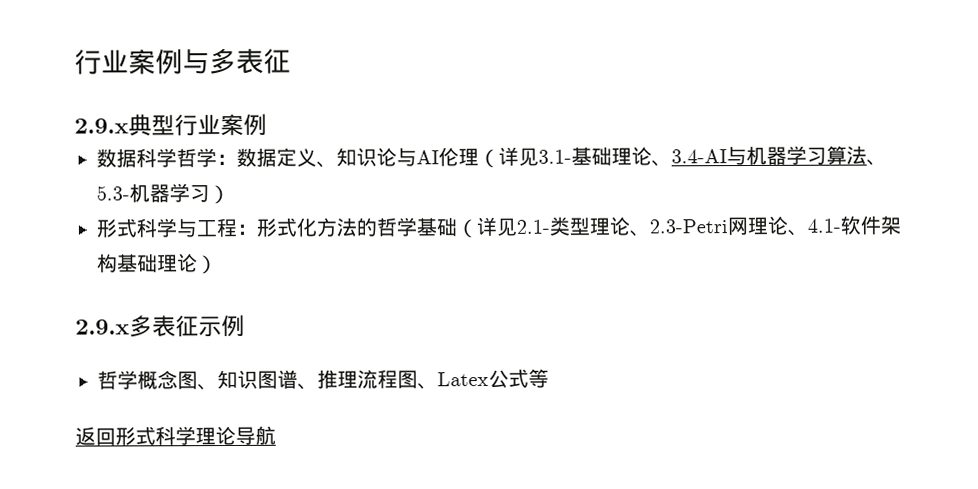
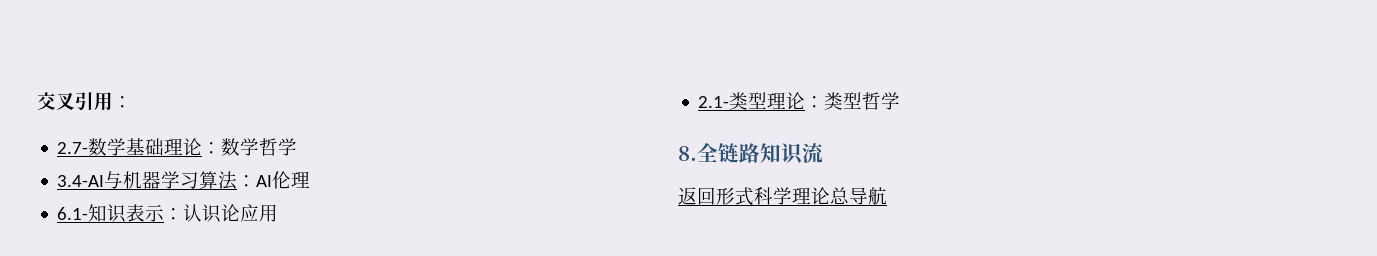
- 行业案例与多表征
- 2.9.x典型行业案例
- 数据科学哲学：数据定义、知识论与AI伦理（详见3.1-基础理论、3.4-AI与机器学习算法、5.3-机器学习）
- 形式科学与工程：形式化方法的哲学基础（详见2.1-类型理论、2.3-Petri网理论、4.1-软件架构基础理论）
- 2.9.x多表征示例
- 哲学概念图、知识图谱、推理流程图、Latex公式等
+ 交叉引用：
+ 2.7-数学基础理论：数学哲学
+ 3.4-AI与机器学习算法：AI伦理
+ 6.1-知识表示：认识论应用
+ 2.1-类型理论：类型哲学
+ 8.全链路知识流
- 返回形式科学理论导航
+ 返回形式科学理论总导航

